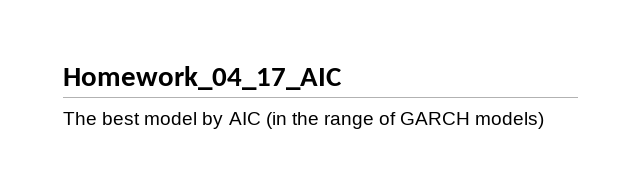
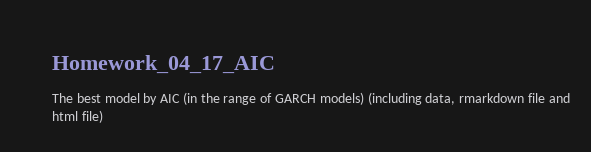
- The best model by AIC (in the range of GARCH models)
+ The best model by AIC (in the range of GARCH models) (including data, rmarkdown file and html file)

